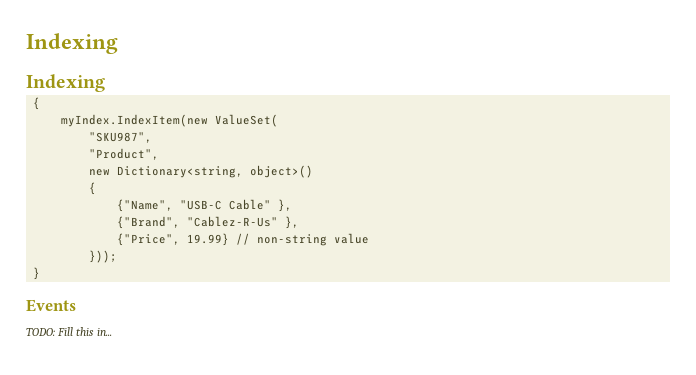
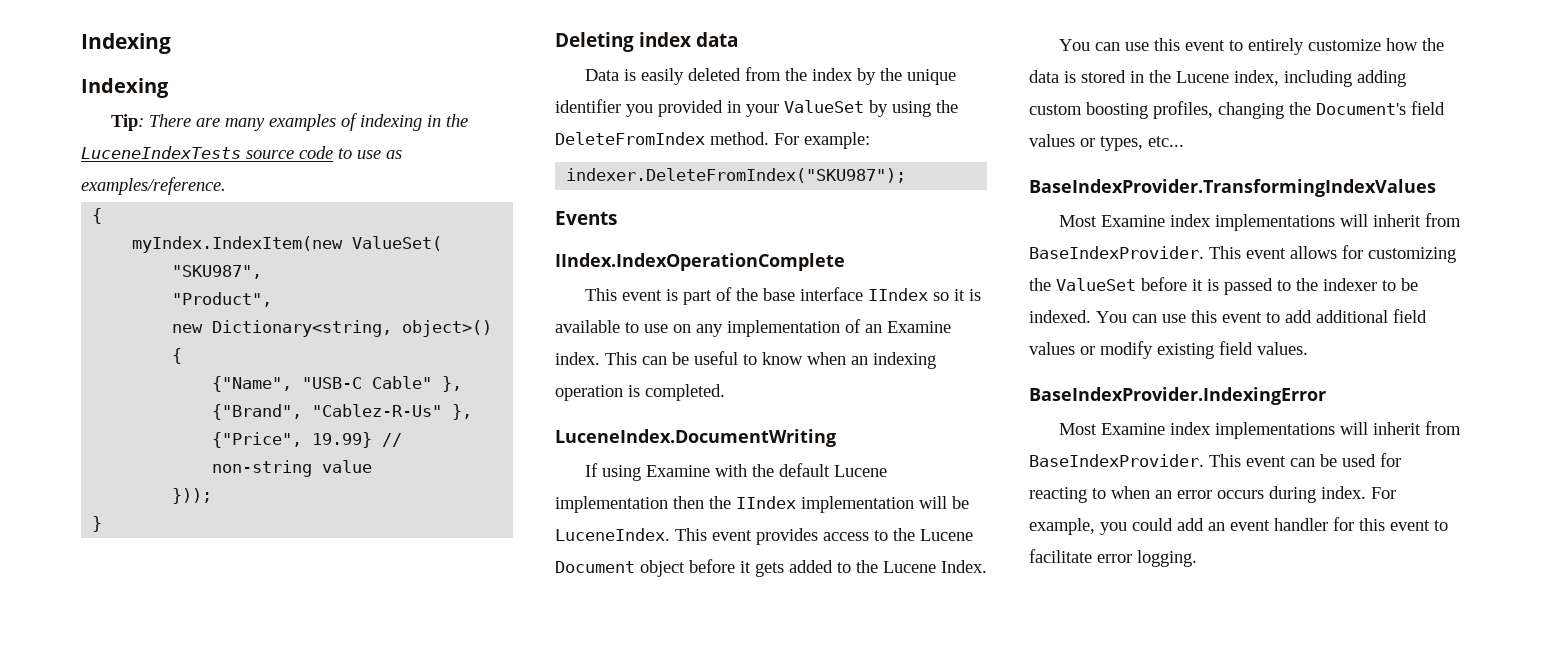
+ Tip: There are many examples of indexing in the LuceneIndexTests source code to use as examples/reference.
+ Deleting index data
+ Data is easily deleted from the index by the unique identifier you provided in your ValueSet by using the DeleteFromIndex method. For example:
+ indexer.DeleteFromIndex("SKU987");
  Events
- TODO: Fill this in...
+ IIndex.IndexOperationComplete
+ This event is part of the base interface IIndex so it is available to use on any implementation of an Examine index. This can be useful to know when an indexing operation is completed.
+ LuceneIndex.DocumentWriting
+ If using Examine with the default Lucene implementation then the IIndex implementation will be LuceneIndex. This event provides access to the Lucene Document object before it gets added to the Lucene Index.
+ You can use this event to entirely customize how the data is stored in the Lucene index, including adding custom boosting profiles, changing the Document's field values or types, etc...
+ BaseIndexProvider.TransformingIndexValues
+ Most Examine index implementations will inherit from BaseIndexProvider. This event allows for customizing the ValueSet before it is passed to the indexer to be indexed. You can use this event to add additional field values or modify existing field values.
+ BaseIndexProvider.IndexingError
+ Most Examine index implementations will inherit from BaseIndexProvider. This event can be used for reacting to when an error occurs during index. For example, you could add an event handler for this event to facilitate error logging.

